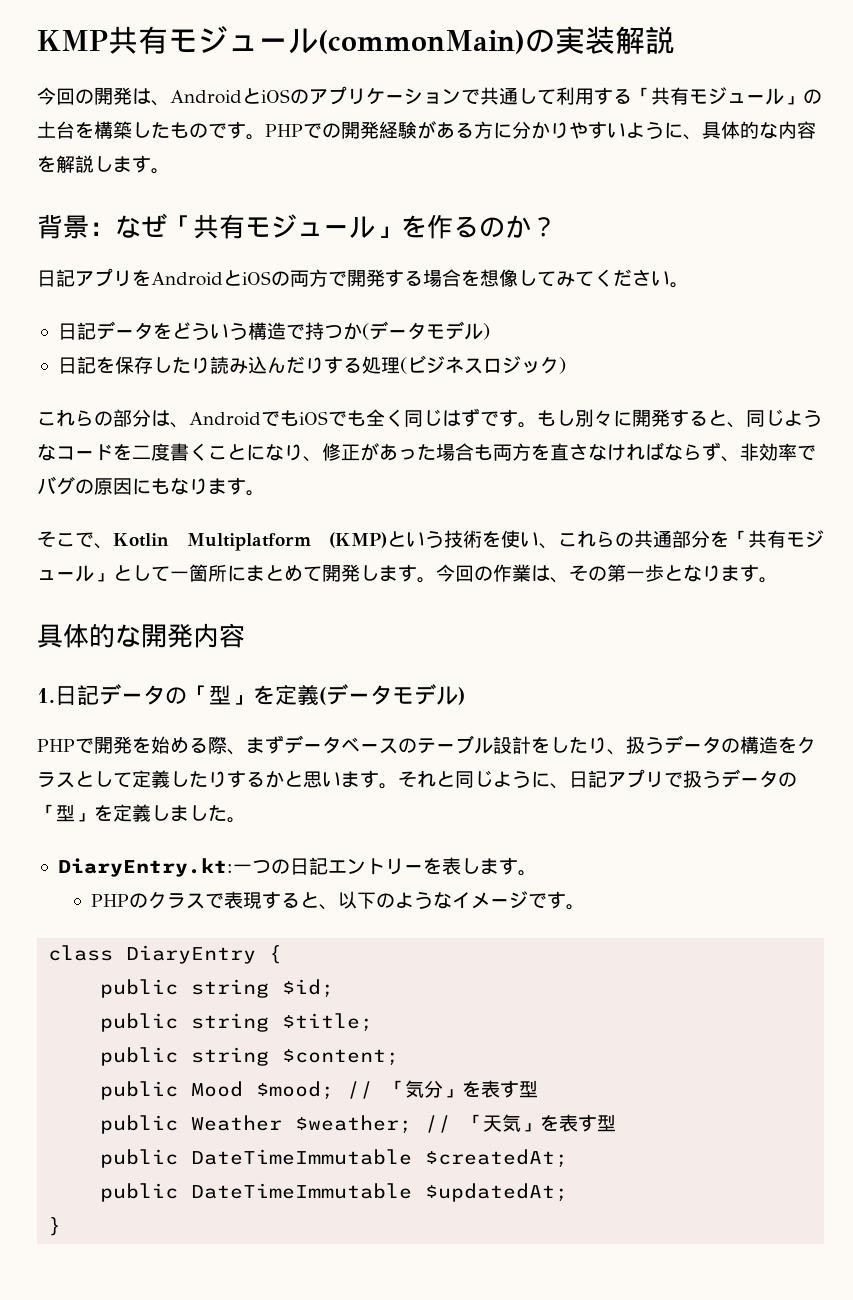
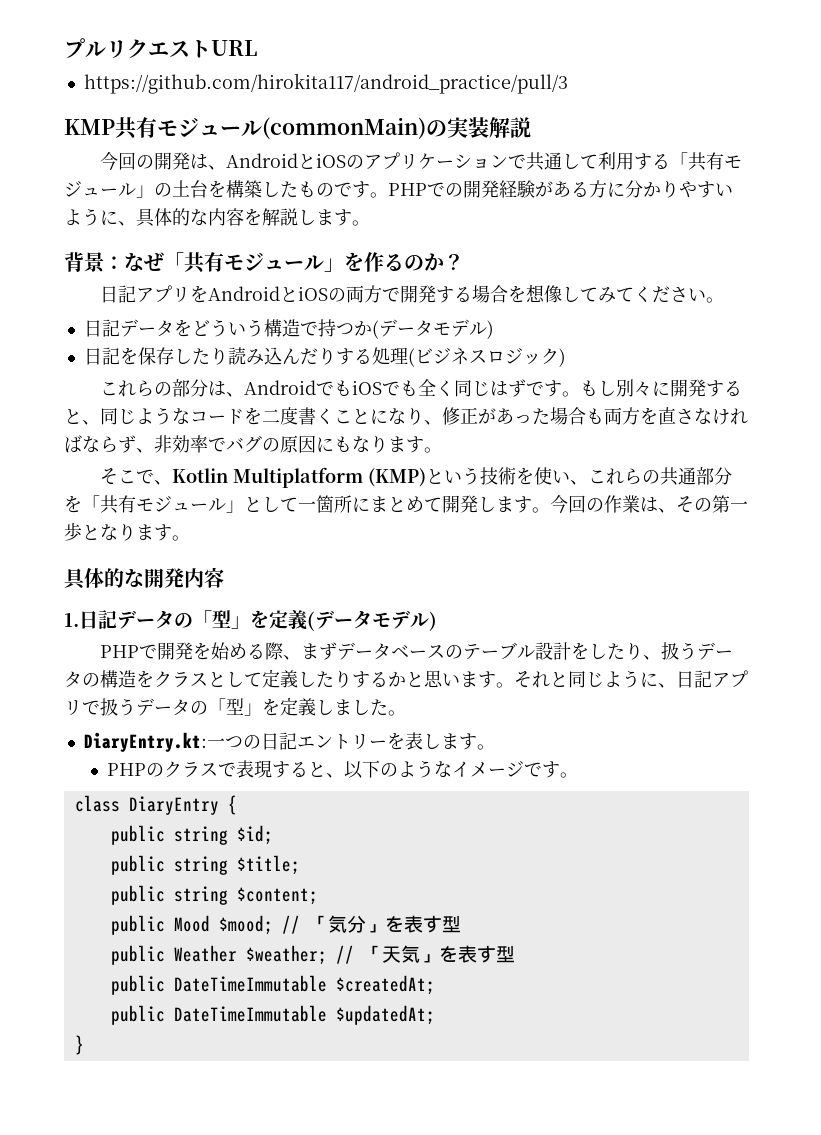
+ プルリクエストURL
+ https://github.com/hirokita117/android_practice/pull/3

